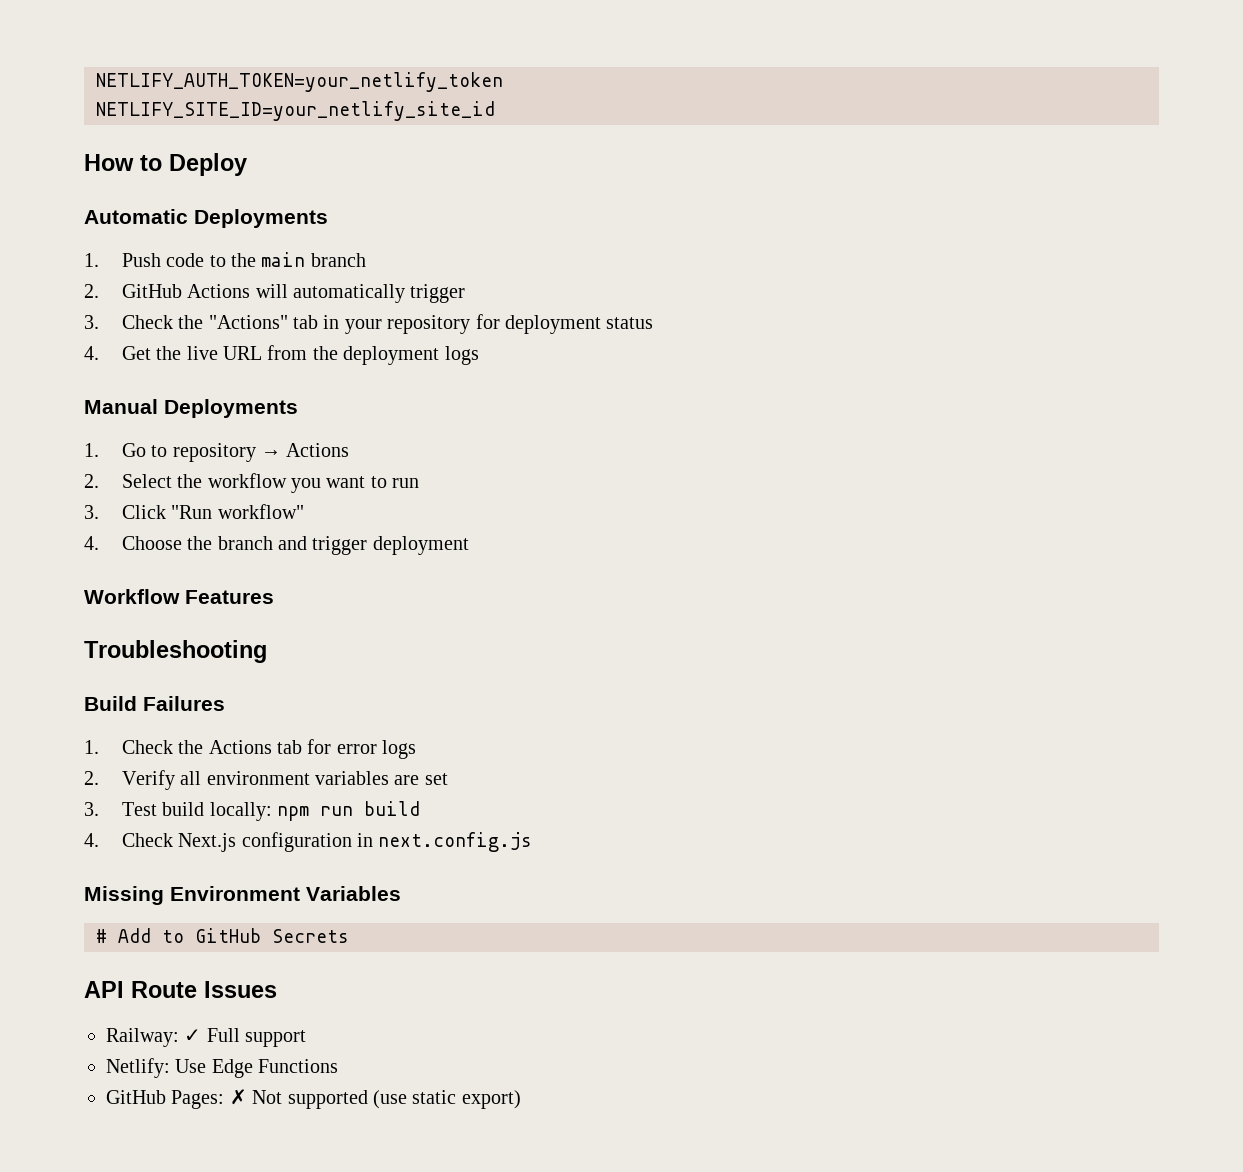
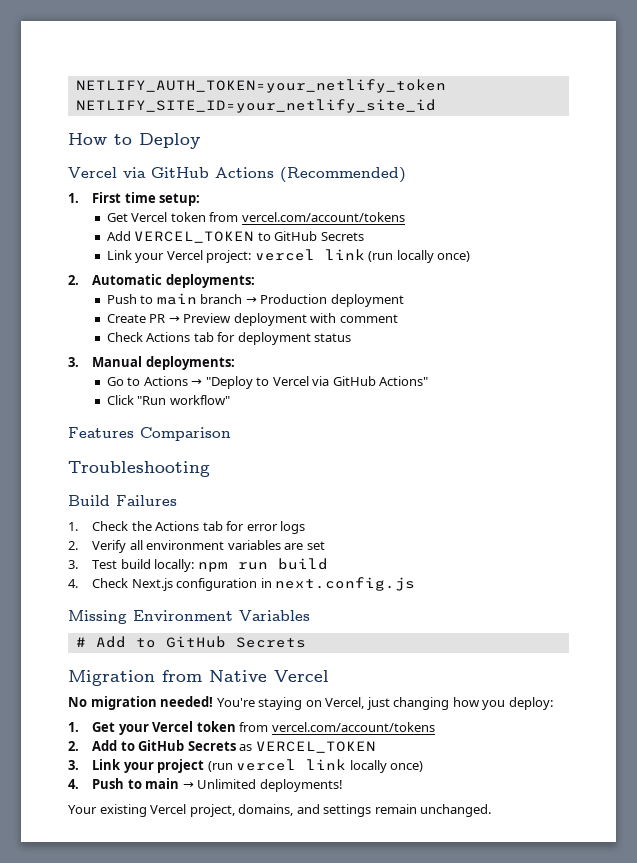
- Automatic Deployments
- 1. Push code to the main branch
- 2. GitHub Actions will automatically trigger
- 3. Check the "Actions" tab in your repository for deployment status
- 4. Get the live URL from the deployment logs
- Manual Deployments
- 1. Go to repository → Actions
- 2. Select the workflow you want to run
- 3. Click "Run workflow"
- 4. Choose the branch and trigger deployment
- Workflow Features
+ Vercel via GitHub Actions (Recommended)
+ 1. First time setup:
+ Get Vercel token from vercel.com/account/tokens
+ Add VERCEL_TOKEN to GitHub Secrets
+ Link your Vercel project: vercel link (run locally once)
+ 2. Automatic deployments:
+ Push to main branch → Production deployment
+ Create PR → Preview deployment with comment
+ Check Actions tab for deployment status
+ 3. Manual deployments:
+ Go to Actions → "Deploy to Vercel via GitHub Actions"
+ Click "Run workflow"
+ Features Comparison
- API Route Issues
- Railway: ✓ Full support
- Netlify: Use Edge Functions
- GitHub Pages: ✗ Not supported (use static export)
+ Migration from Native Vercel
+ No migration needed! You're staying on Vercel, just changing how you deploy:
+ 1. Get your Vercel token from vercel.com/account/tokens
+ 2. Add to GitHub Secrets as VERCEL_TOKEN
+ 3. Link your project (run vercel link locally once)
+ 4. Push to main → Unlimited deployments!
+ Your existing Vercel project, domains, and settings remain unchanged.

